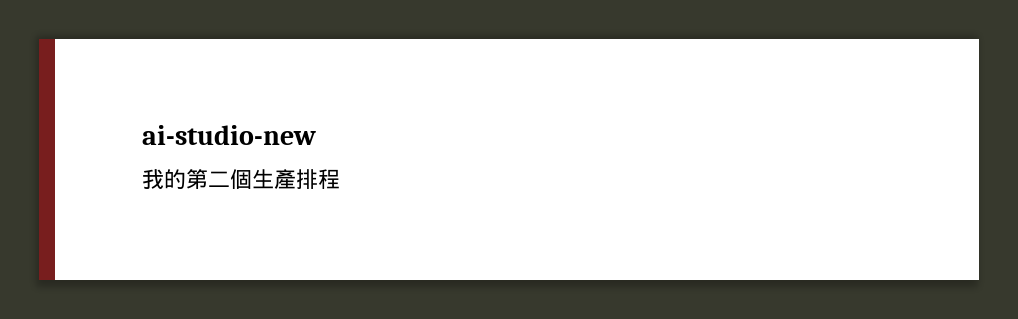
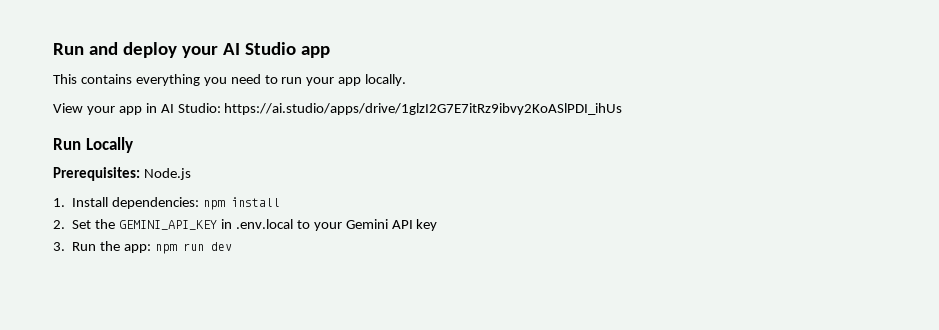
- ai-studio-new
- 我的第二個生產排程
+ Run and deploy your AI Studio app
+ This contains everything you need to run your app locally.
+ View your app in AI Studio: https://ai.studio/apps/drive/1glzI2G7E7itRz9ibvy2KoASlPDI_ihUs
+ Run Locally
+ Prerequisites: Node.js
+ 1. Install dependencies: npm install
+ 2. Set the GEMINI_API_KEY in .env.local to your Gemini API key
+ 3. Run the app: npm run dev

